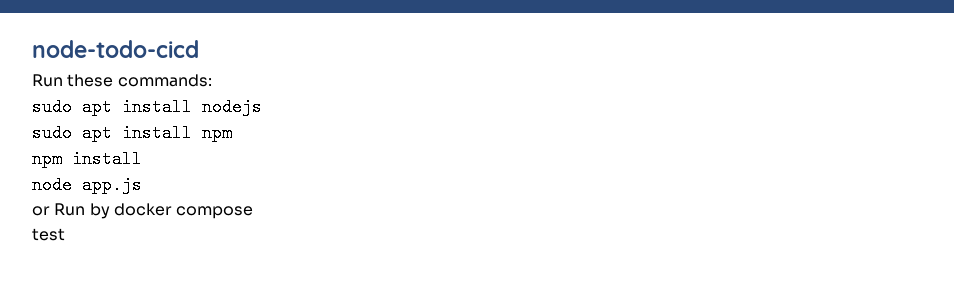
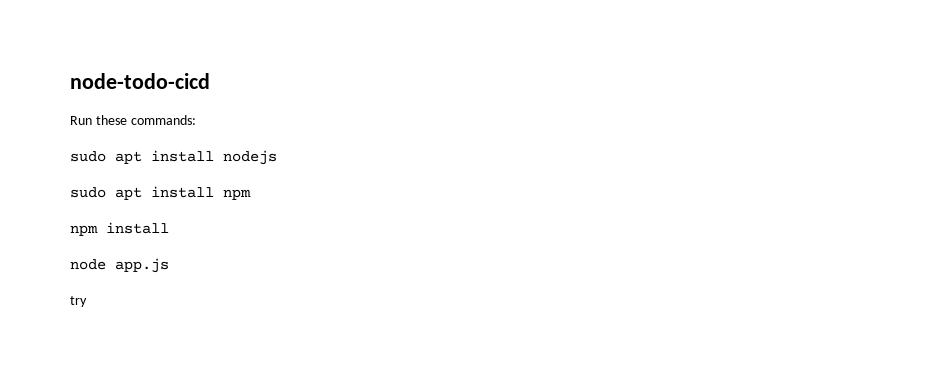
- or Run by docker compose
- test
+ try

